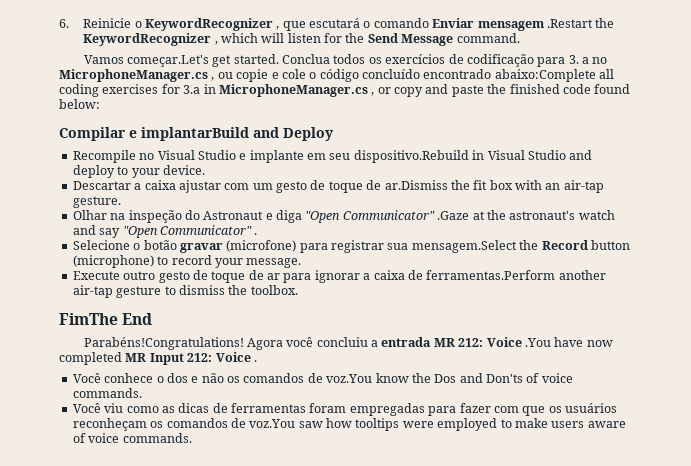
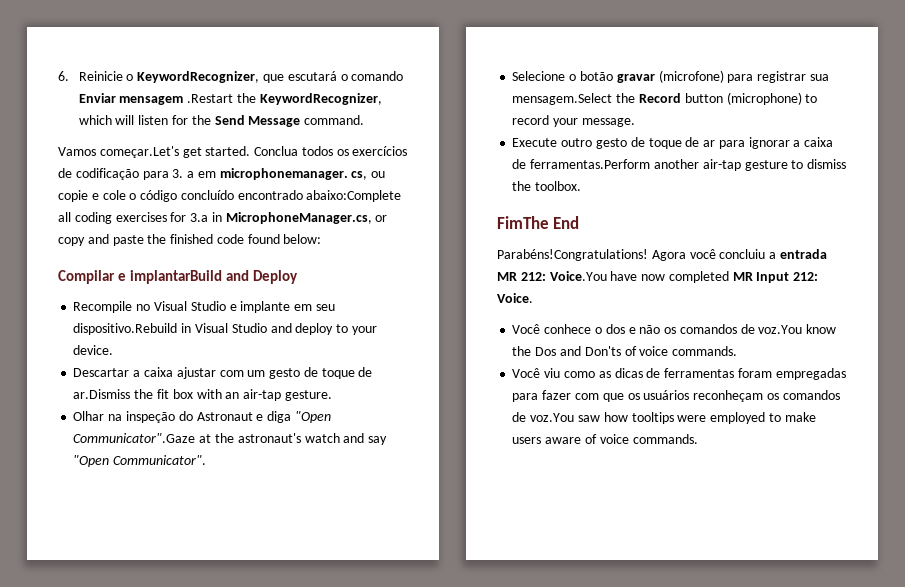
- 6. Reinicie o KeywordRecognizer , que escutará o comando Enviar mensagem .Restart the KeywordRecognizer , which will listen for the Send Message command.
+ 6. Reinicie o KeywordRecognizer, que escutará o comando Enviar mensagem .Restart the KeywordRecognizer, which will listen for the Send Message command.
- Conclua todos os exercícios de codificação para 3. a no MicrophoneManager.cs , ou copie e cole o código concluído encontrado abaixo:Complete all coding exercises for 3.a in MicrophoneManager.cs , or copy and paste the finished code found below:
+ Conclua todos os exercícios de codificação para 3. a em microphonemanager. cs, ou copie e cole o código concluído encontrado abaixo:Complete all coding exercises for 3.a in MicrophoneManager.cs, or copy and paste the finished code found below:
- Olhar na inspeção do Astronaut e diga "Open Communicator" .Gaze at the astronaut's watch and say "Open Communicator" .
+ Olhar na inspeção do Astronaut e diga "Open Communicator".Gaze at the astronaut's watch and say "Open Communicator".
- Agora você concluiu a entrada MR 212: Voice .You have now completed MR Input 212: Voice .
+ Agora você concluiu a entrada MR 212: Voice.You have now completed MR Input 212: Voice.

